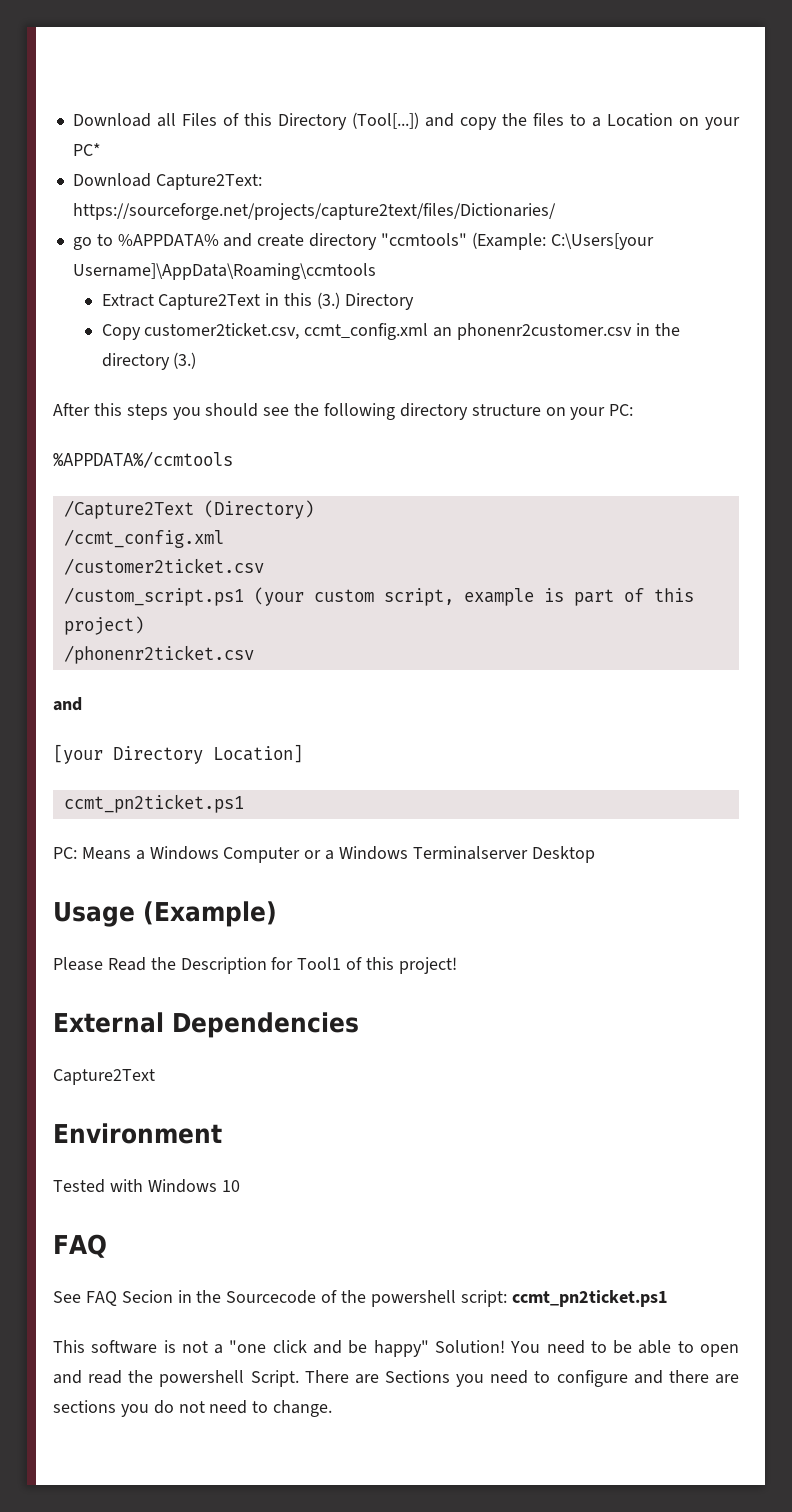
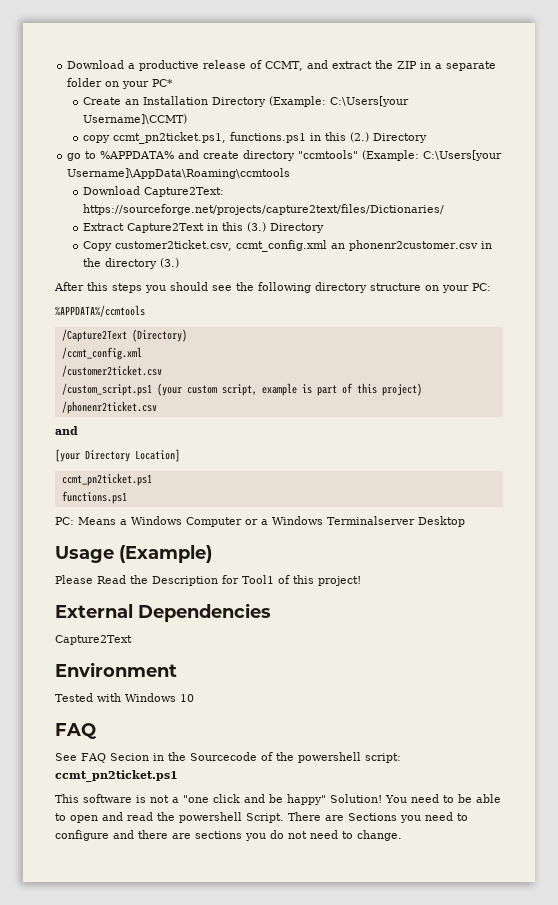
- Download all Files of this Directory (Tool[...]) and copy the files to a Location on your PC*
- Download Capture2Text: https://sourceforge.net/projects/capture2text/files/Dictionaries/
+ Download a productive release of CCMT, and extract the ZIP in a separate folder on your PC*
+ Create an Installation Directory (Example: C:\Users[your Username]\CCMT)
+ copy ccmt_pn2ticket.ps1, functions.ps1 in this (2.) Directory
+ Download Capture2Text: https://sourceforge.net/projects/capture2text/files/Dictionaries/
  [your Directory Location]
  ccmt_pn2ticket.ps1
+ functions.ps1

